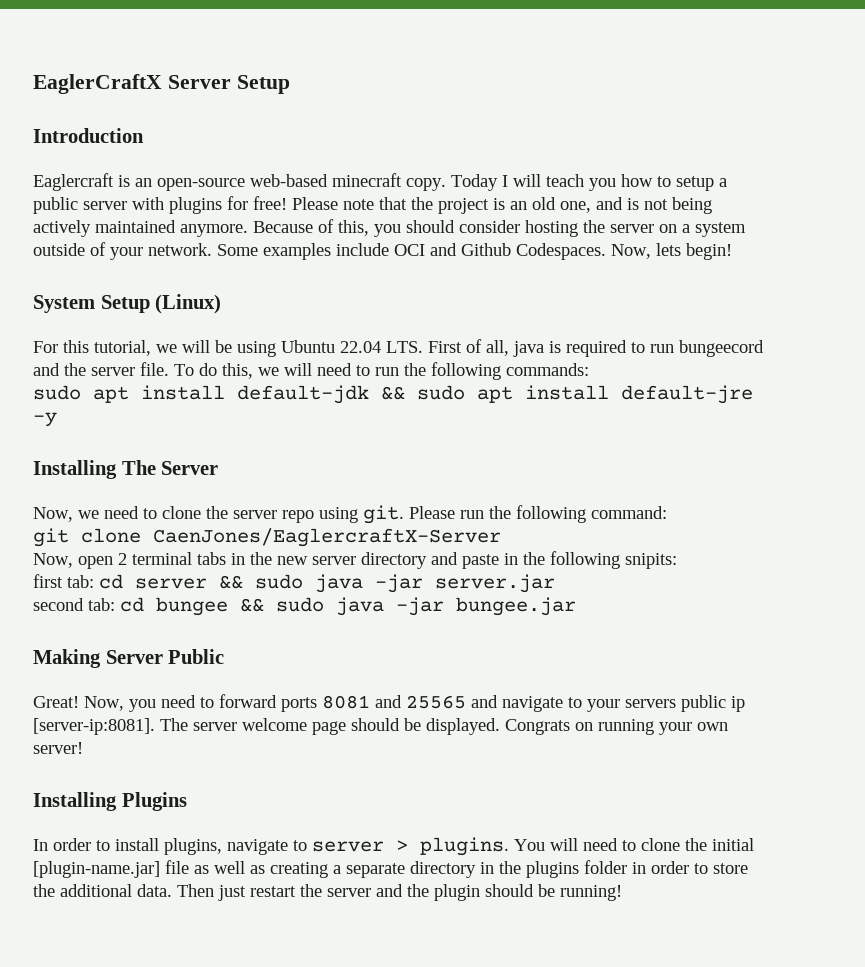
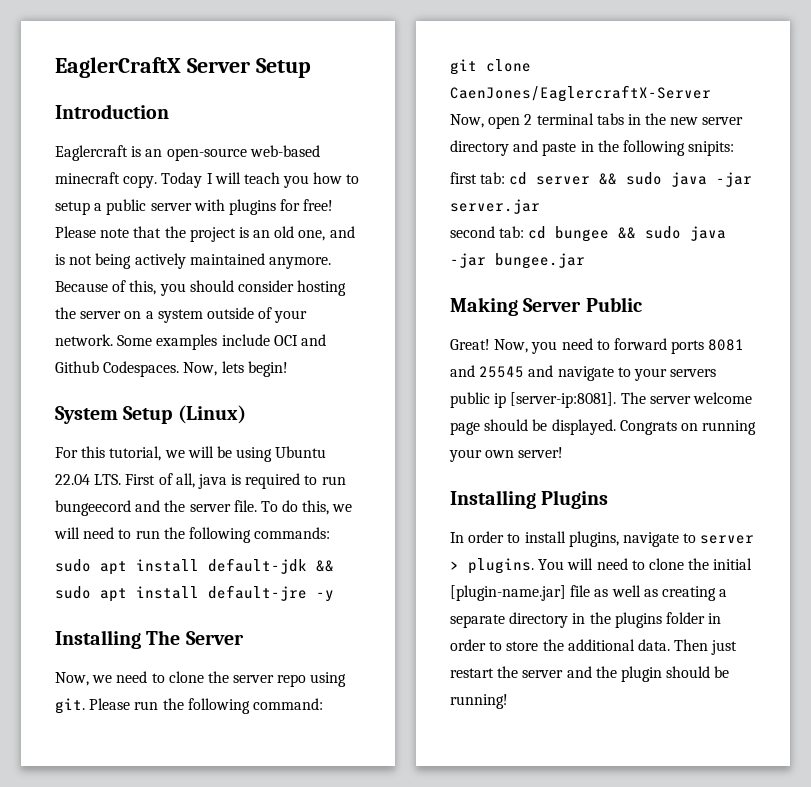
- Now, you need to forward ports 8081 and 25565 and navigate to your servers public ip [server-ip:8081].
+ Now, you need to forward ports 8081 and 25545 and navigate to your servers public ip [server-ip:8081].

